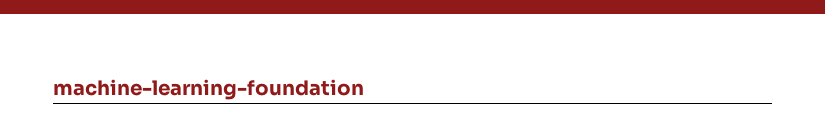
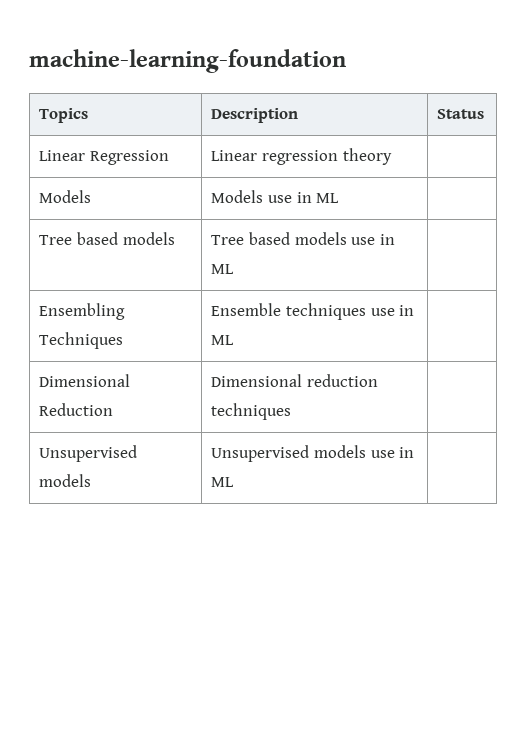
+ Topics | Description | Status
+ Linear Regression | Linear regression theory |
+ Models | Models use in ML |
+ Tree based models | Tree based models use in ML |
+ Ensembling Techniques | Ensemble techniques use in ML |
+ Dimensional Reduction | Dimensional reduction techniques |
+ Unsupervised models | Unsupervised models use in ML |

